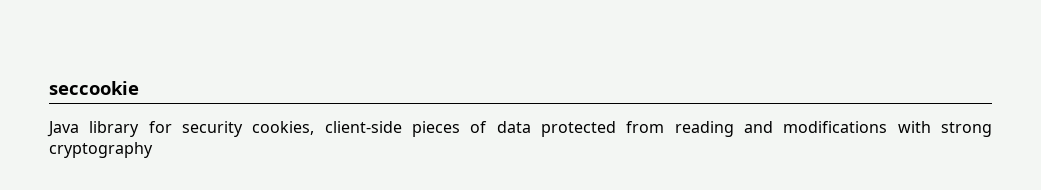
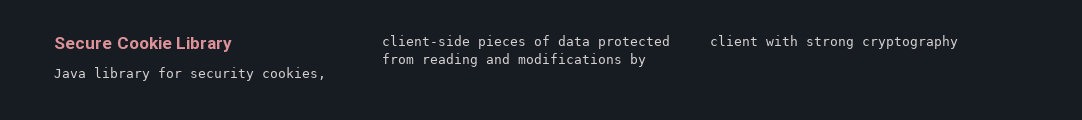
- seccookie
+ Secure Cookie Library
- Java library for security cookies, client-side pieces of data protected from reading and modifications with strong cryptography
+ Java library for security cookies, client-side pieces of data protected from reading and modifications by client with strong cryptography

